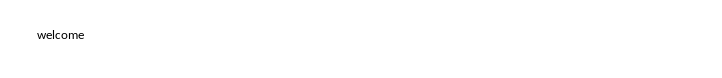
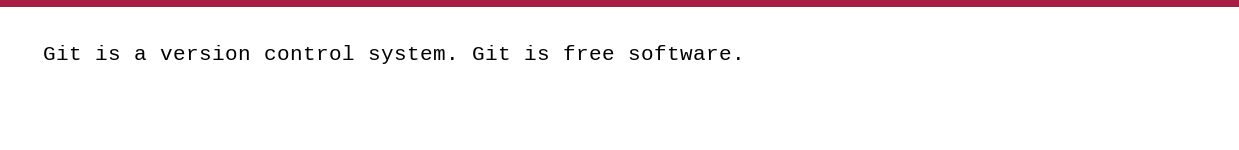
- welcome
+ Git is a version control system. Git is free software.

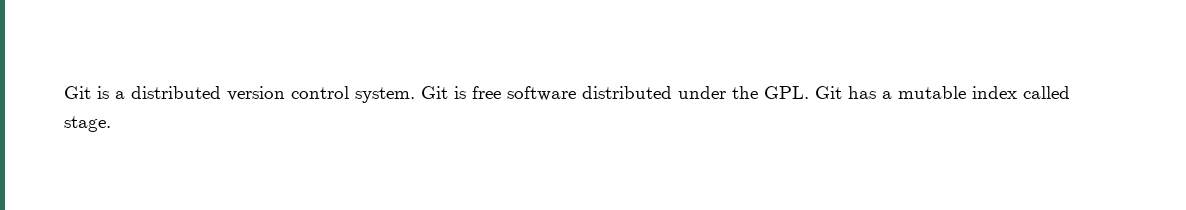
- Git is a version control system.
+ Git is a distributed version control system.
- Git is free software.
+ Git is free software distributed under the GPL. Git has a mutable index called stage.

